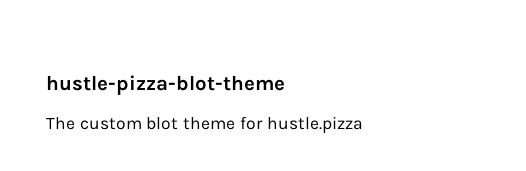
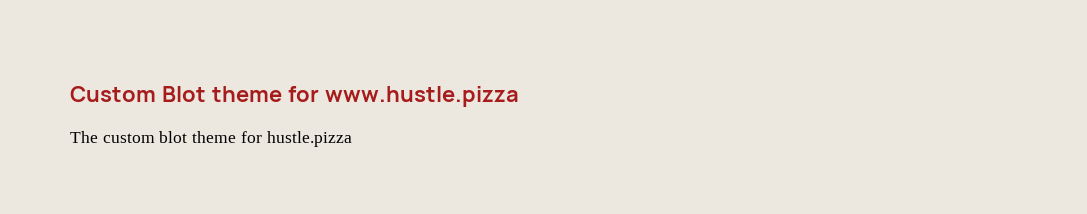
- hustle-pizza-blot-theme
+ Custom Blot theme for www.hustle.pizza

